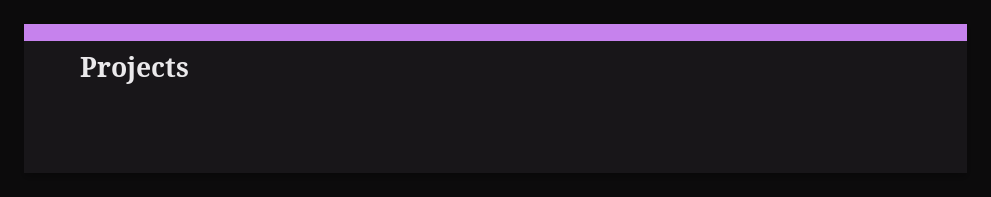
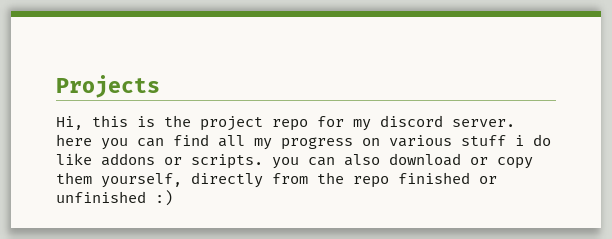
+ Hi, this is the project repo for my discord server. here you can find all my progress on various stuff i do like addons or scripts. you can also download or copy them yourself, directly from the repo finished or unfinished :)

